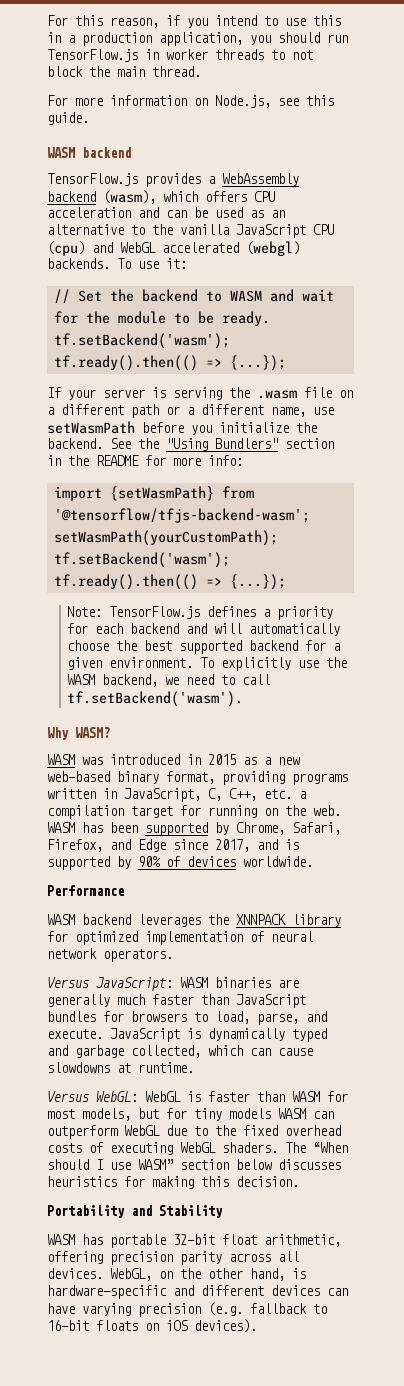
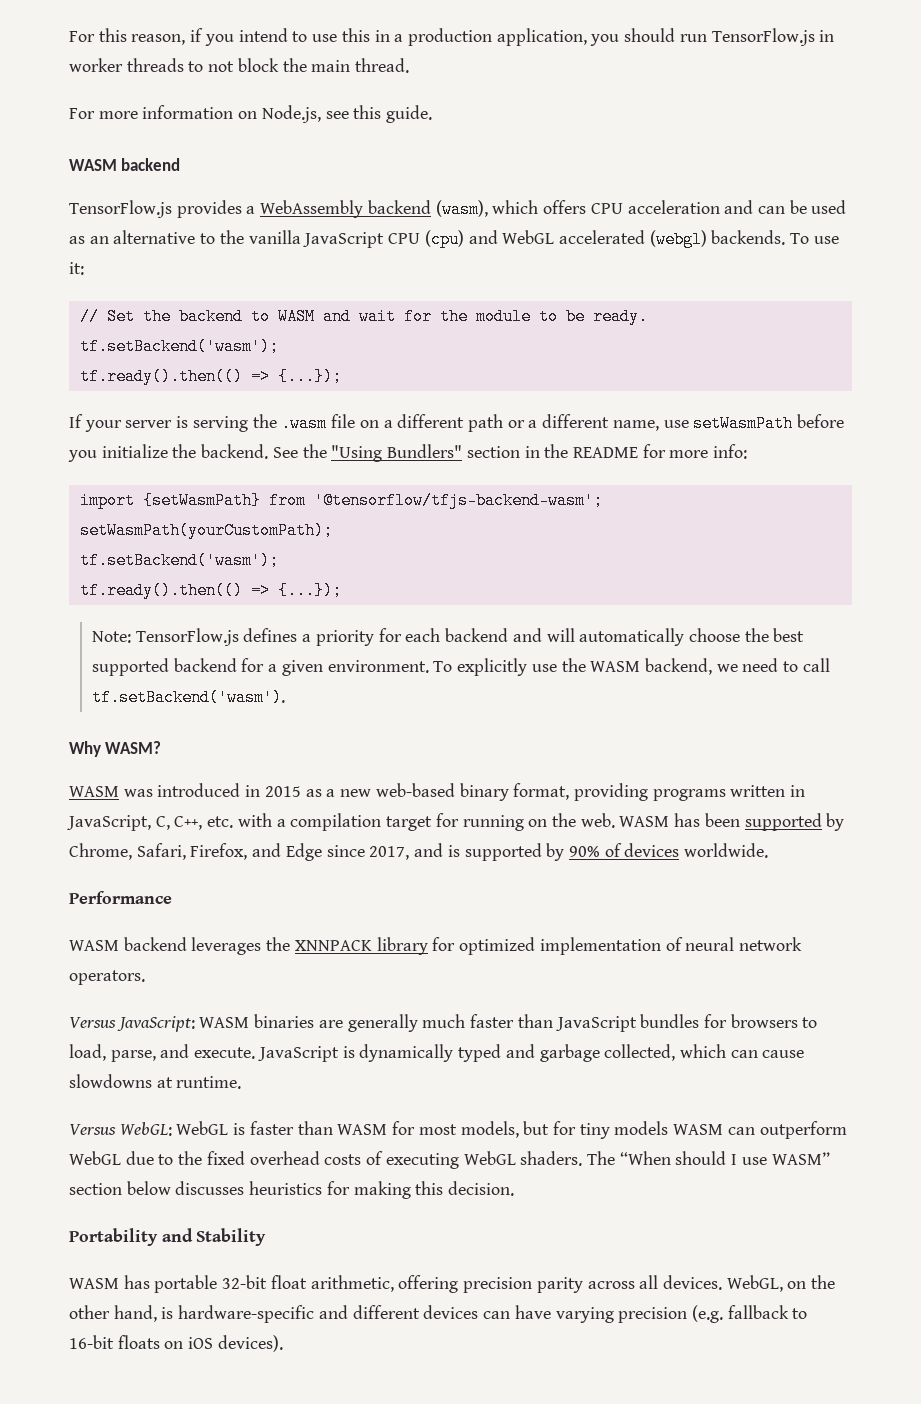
- WASM was introduced in 2015 as a new web-based binary format, providing programs written in JavaScript, C, C++, etc. a compilation target for running on the web.
+ WASM was introduced in 2015 as a new web-based binary format, providing programs written in JavaScript, C, C++, etc. with a compilation target for running on the web.

